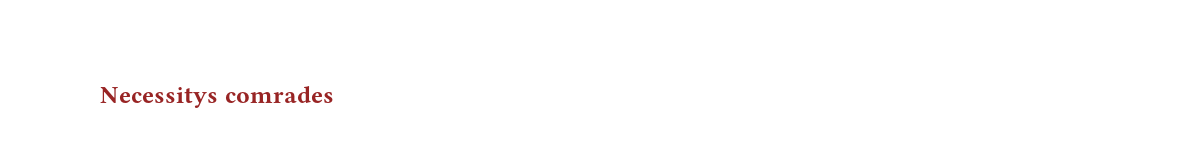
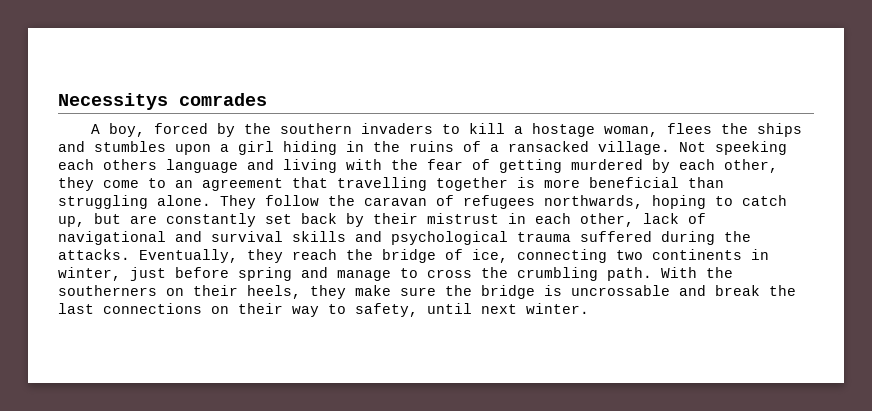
+ A boy, forced by the southern invaders to kill a hostage woman, flees the ships and stumbles upon a girl hiding in the ruins of a ransacked village. Not speeking each others language and living with the fear of getting murdered by each other, they come to an agreement that travelling together is more beneficial than struggling alone. They follow the caravan of refugees northwards, hoping to catch up, but are constantly set back by their mistrust in each other, lack of navigational and survival skills and psychological trauma suffered during the attacks. Eventually, they reach the bridge of ice, connecting two continents in winter, just before spring and manage to cross the crumbling path. With the southerners on their heels, they make sure the bridge is uncrossable and break the last connections on their way to safety, until next winter.

